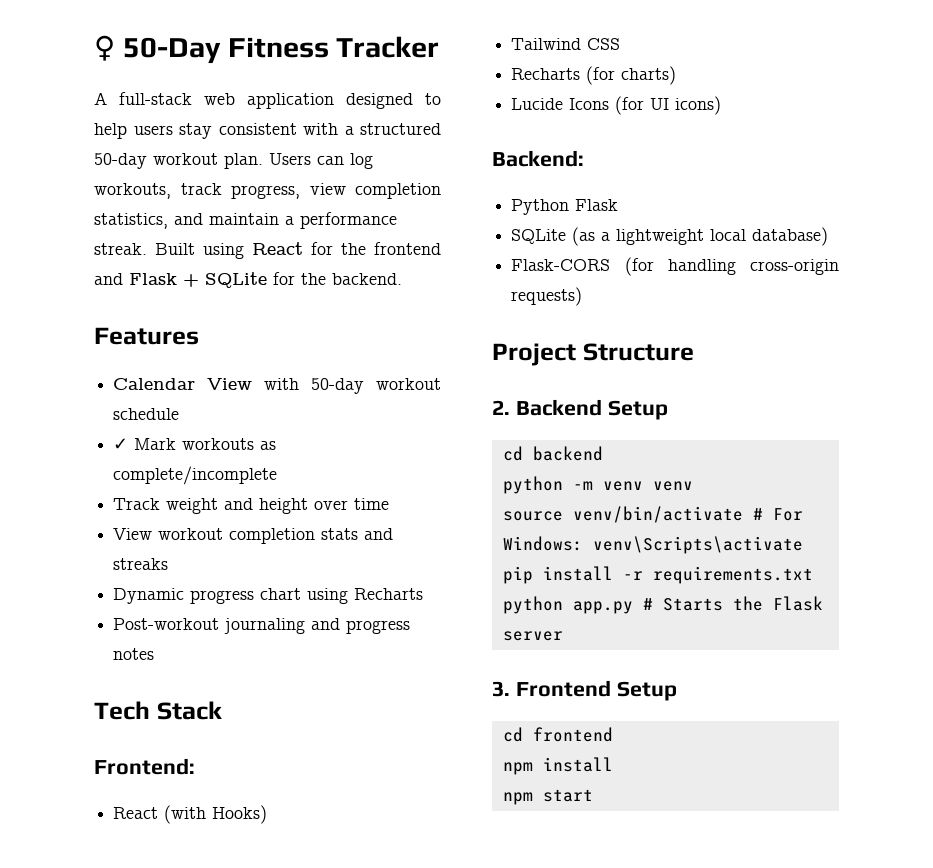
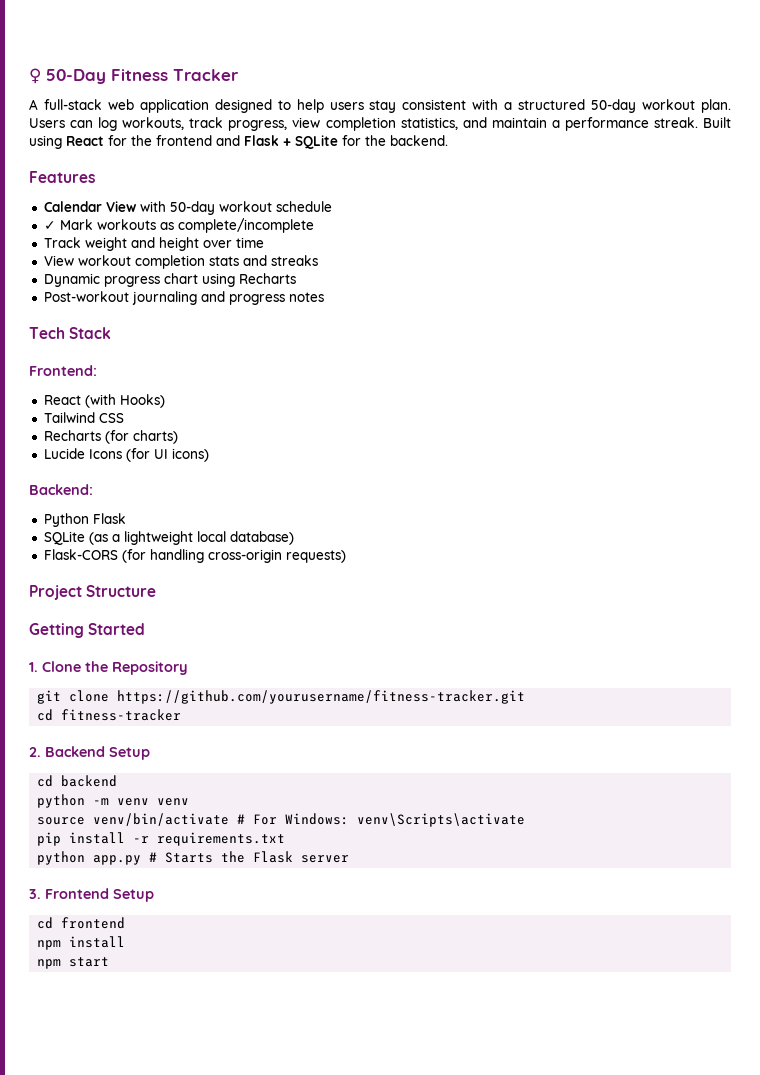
+ Getting Started
+ 1. Clone the Repository
+ git clone https://github.com/yourusername/fitness-tracker.git
+ cd fitness-tracker

